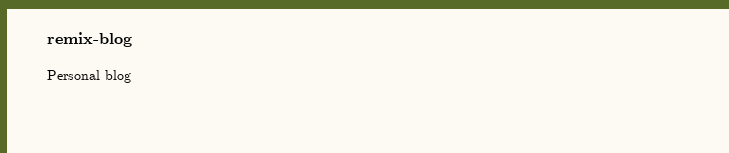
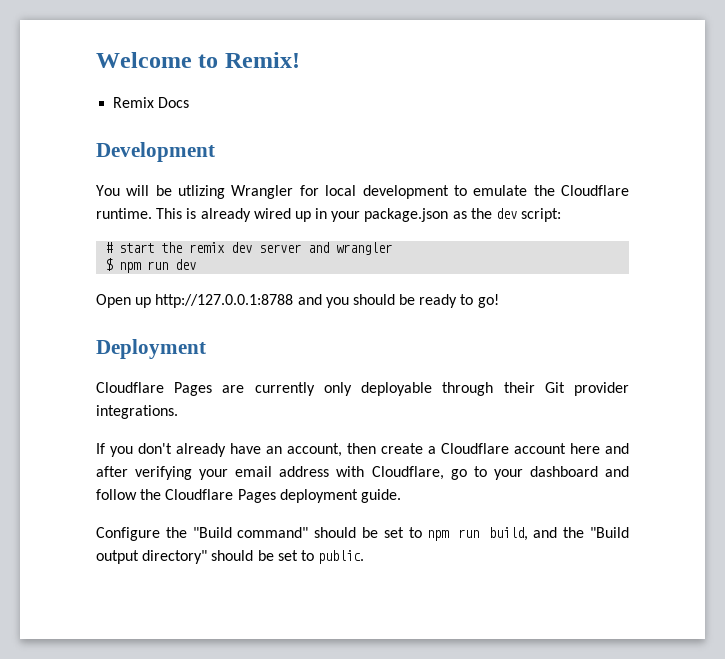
- remix-blog
- Personal blog
+ Welcome to Remix!
+ Remix Docs
+ Development
+ You will be utlizing Wrangler for local development to emulate the Cloudflare runtime. This is already wired up in your package.json as the dev script:
+ # start the remix dev server and wrangler
+ $ npm run dev
+ Open up http://127.0.0.1:8788 and you should be ready to go!
+ Deployment
+ Cloudflare Pages are currently only deployable through their Git provider integrations.
+ If you don't already have an account, then create a Cloudflare account here and after verifying your email address with Cloudflare, go to your dashboard and follow the Cloudflare Pages deployment guide.
+ Configure the "Build command" should be set to npm run build, and the "Build output directory" should be set to public.

